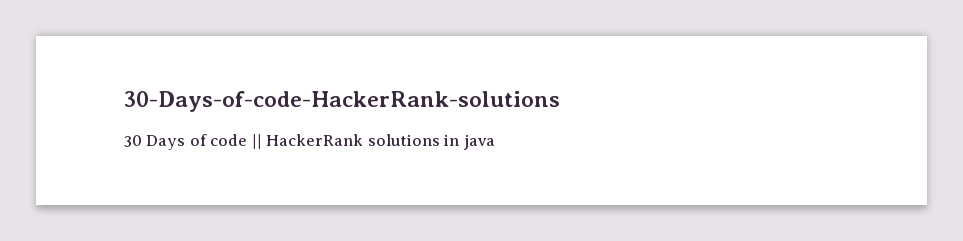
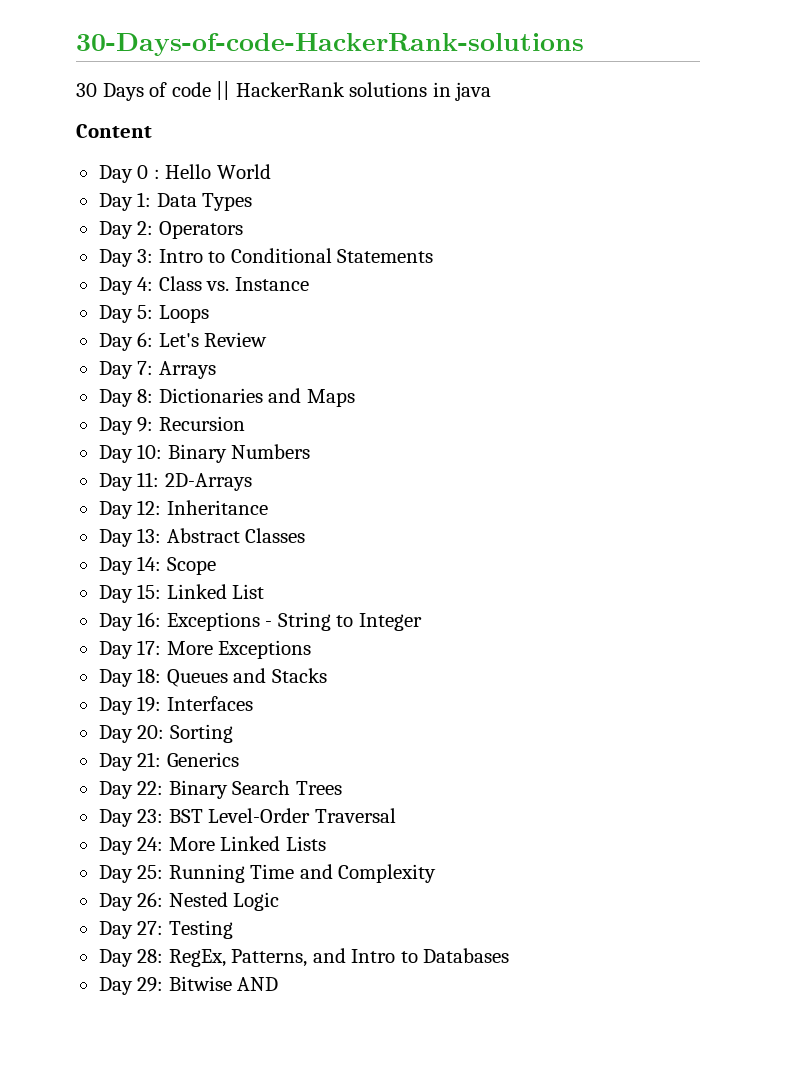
+ Content
+ Day 0 : Hello World
+ Day 1: Data Types
+ Day 2: Operators
+ Day 3: Intro to Conditional Statements
+ Day 4: Class vs. Instance
+ Day 5: Loops
+ Day 6: Let's Review
+ Day 7: Arrays
+ Day 8: Dictionaries and Maps
+ Day 9: Recursion
+ Day 10: Binary Numbers
+ Day 11: 2D-Arrays
+ Day 12: Inheritance
+ Day 13: Abstract Classes
+ Day 14: Scope
+ Day 15: Linked List
+ Day 16: Exceptions - String to Integer
+ Day 17: More Exceptions
+ Day 18: Queues and Stacks
+ Day 19: Interfaces
+ Day 20: Sorting
+ Day 21: Generics
+ Day 22: Binary Search Trees
+ Day 23: BST Level-Order Traversal
+ Day 24: More Linked Lists
+ Day 25: Running Time and Complexity
+ Day 26: Nested Logic
+ Day 27: Testing
+ Day 28: RegEx, Patterns, and Intro to Databases
+ Day 29: Bitwise AND

